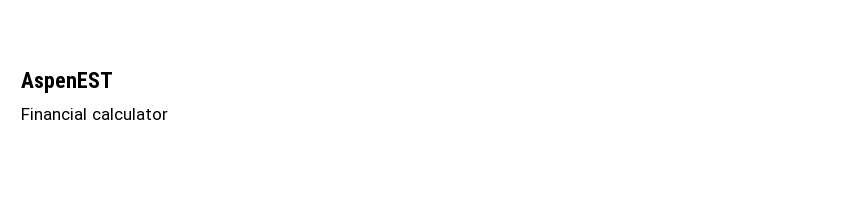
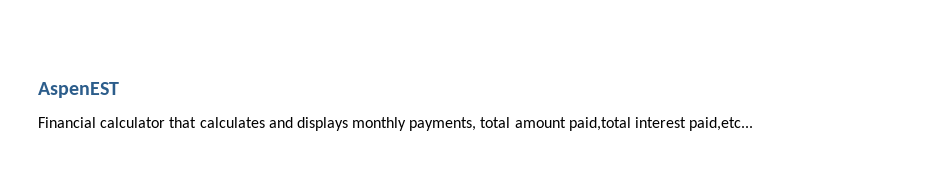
- Financial calculator
+ Financial calculator that calculates and displays monthly payments, total amount paid,total interest paid,etc...

